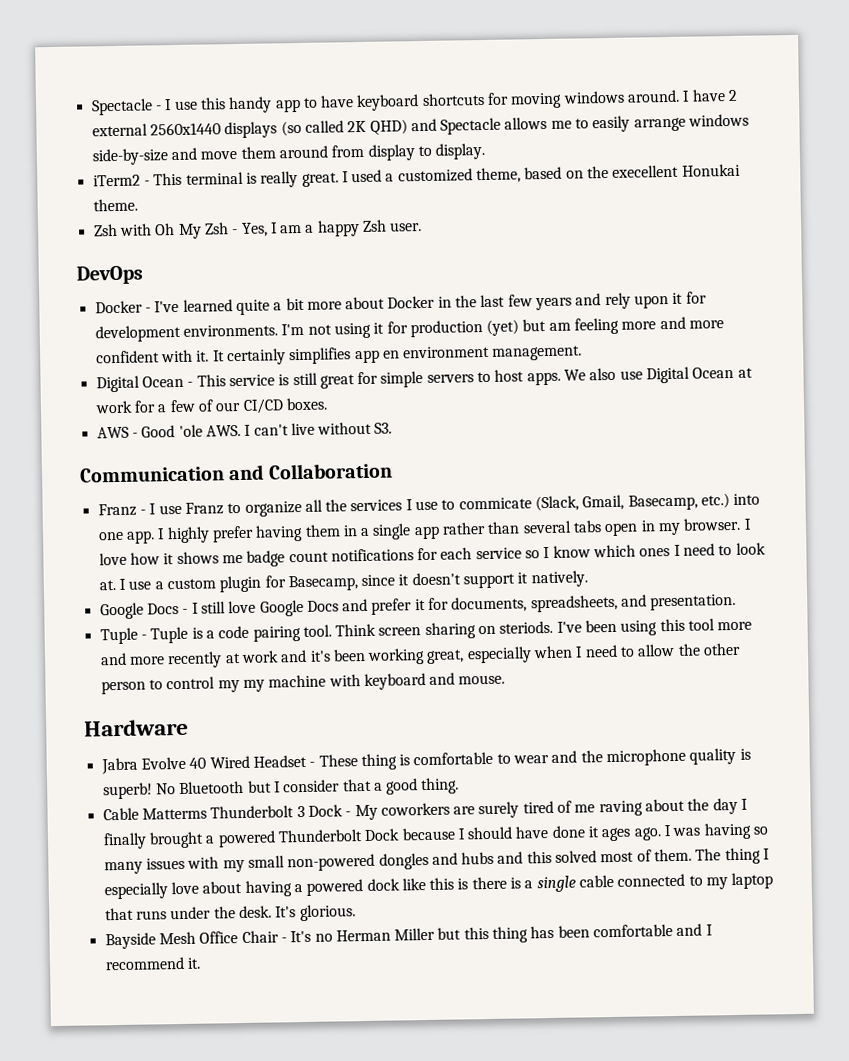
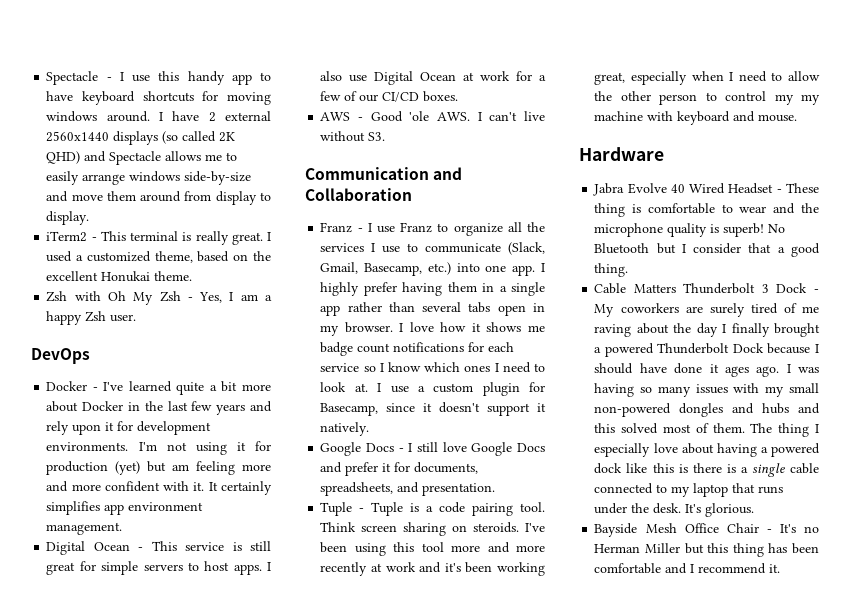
- I used a customized theme, based on the execellent Honukai theme.
+ I used a customized theme, based on the excellent Honukai theme.
- It certainly simplifies app en environment management.
+ It certainly simplifies app environment management.
- We also use Digital Ocean at work for a few of our CI/CD boxes.
+ I also use Digital Ocean at work for a few of our CI/CD boxes.
- Franz - I use Franz to organize all the services I use to commicate (Slack, Gmail, Basecamp, etc.) into one app.
+ Franz - I use Franz to organize all the services I use to communicate (Slack, Gmail, Basecamp, etc.) into one app.
- Think screen sharing on steriods.
+ Think screen sharing on steroids.
- Cable Matterms Thunderbolt 3 Dock - My coworkers are surely tired of me raving about the day I finally brought a powered Thunderbolt Dock because I should have done it ages ago.
+ Cable Matters Thunderbolt 3 Dock - My coworkers are surely tired of me raving about the day I finally brought a powered Thunderbolt Dock because I should have done it ages ago.

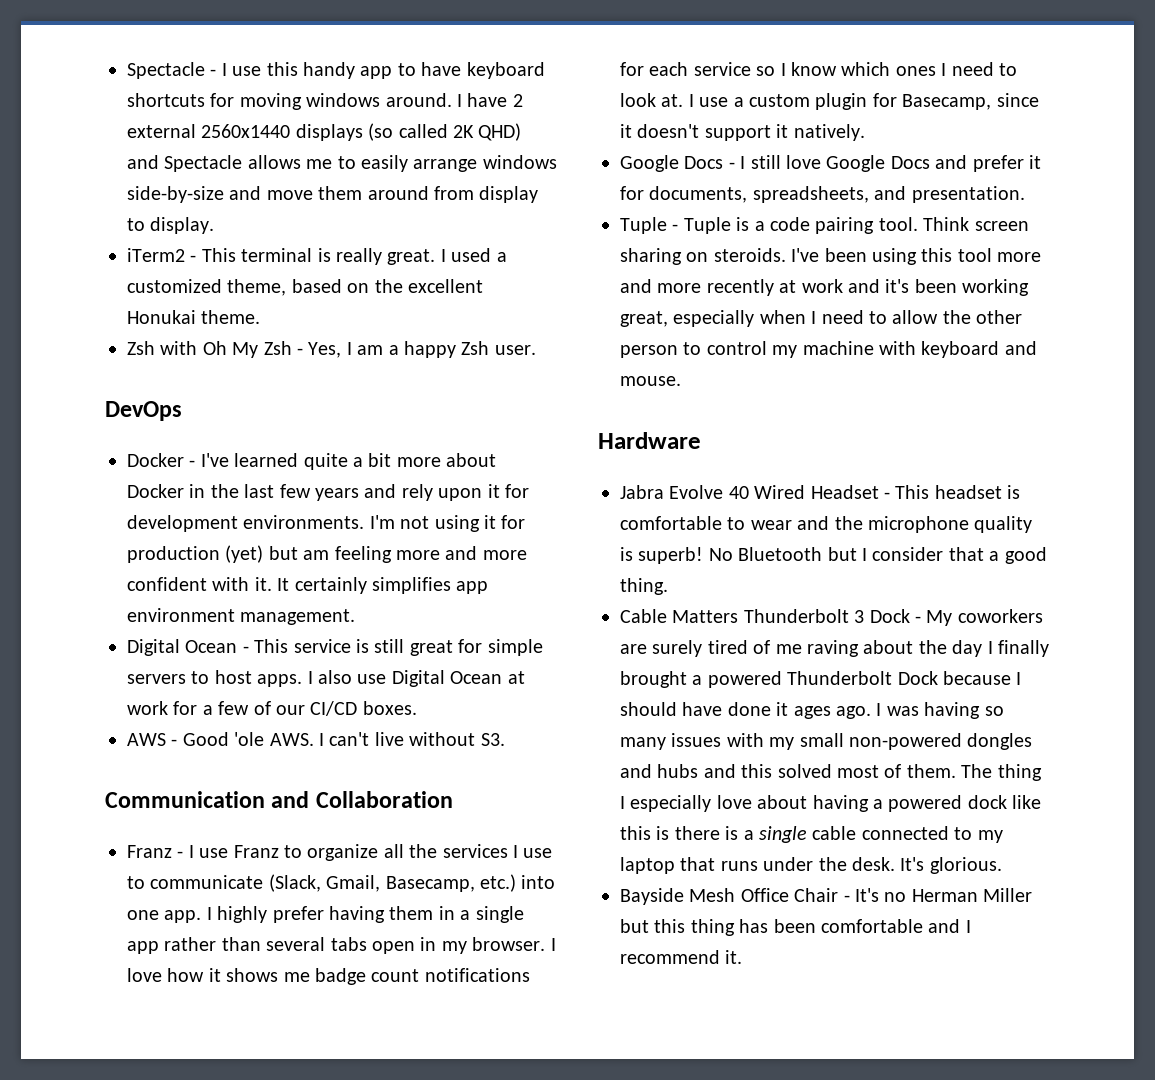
- I've been using this tool more and more recently at work and it's been working great, especially when I need to allow the other person to control my my machine with keyboard and mouse.
+ I've been using this tool more and more recently at work and it's been working great, especially when I need to allow the other person to control my machine with keyboard and mouse.
- Jabra Evolve 40 Wired Headset - These thing is comfortable to wear and the microphone quality is superb!
+ Jabra Evolve 40 Wired Headset - This headset is comfortable to wear and the microphone quality is superb!

